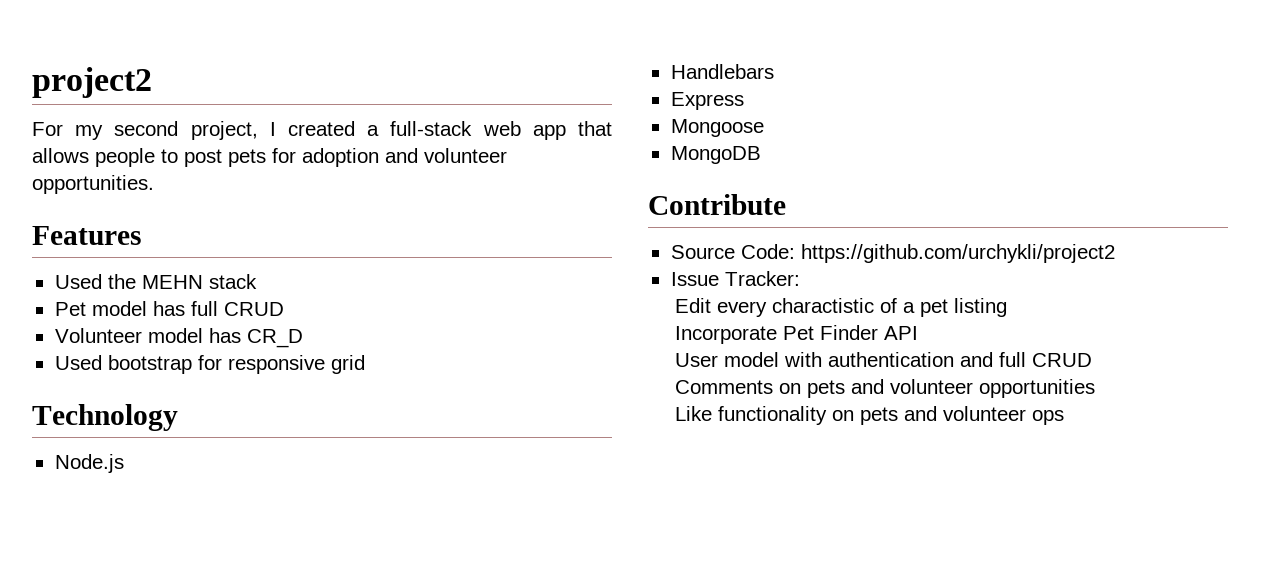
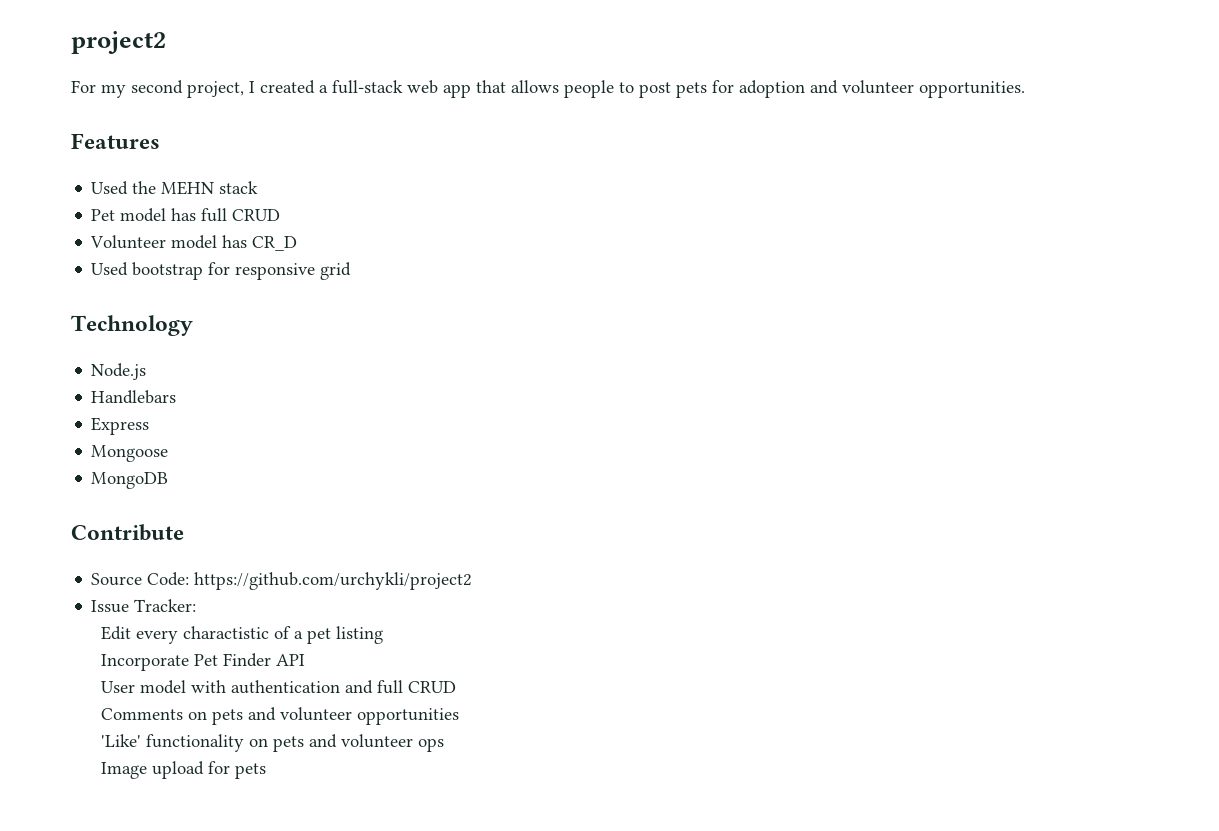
- Like functionality on pets and volunteer ops
+ 'Like' functionality on pets and volunteer ops
+ Image upload for pets

